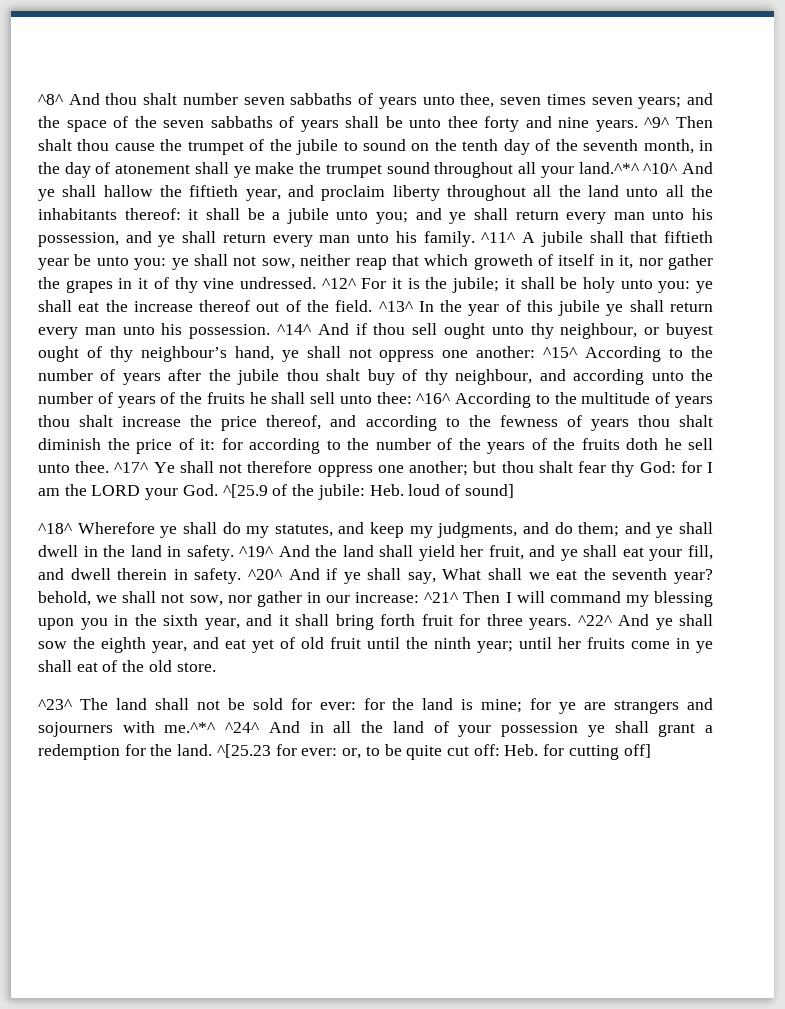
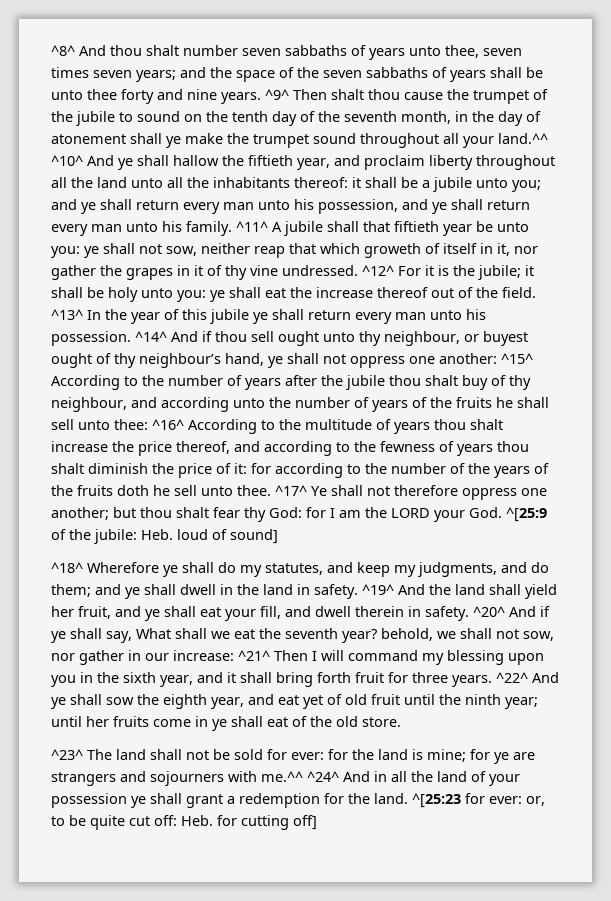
- ^9^ Then shalt thou cause the trumpet of the jubile to sound on the tenth day of the seventh month, in the day of atonement shall ye make the trumpet sound throughout all your land.^*^ ^10^ And ye shall hallow the fiftieth year, and proclaim liberty throughout all the land unto all the inhabitants thereof:
+ ^9^ Then shalt thou cause the trumpet of the jubile to sound on the tenth day of the seventh month, in the day of atonement shall ye make the trumpet sound throughout all your land.^^ ^10^ And ye shall hallow the fiftieth year, and proclaim liberty throughout all the land unto all the inhabitants thereof:
- ^17^ Ye shall not therefore oppress one another; but thou shalt fear thy God: for I am the LORD your God. ^[25.9 of the jubile: Heb. loud of sound]
+ ^17^ Ye shall not therefore oppress one another; but thou shalt fear thy God: for I am the LORD your God. ^[25:9 of the jubile: Heb. loud of sound]
- ^23^ The land shall not be sold for ever: for the land is mine; for ye are strangers and sojourners with me.^*^ ^24^ And in all the land of your possession ye shall grant a redemption for the land.
+ ^23^ The land shall not be sold for ever: for the land is mine; for ye are strangers and sojourners with me.^^ ^24^ And in all the land of your possession ye shall grant a redemption for the land.
- ^[25.23 for ever: or, to be quite cut off: Heb. for cutting off]
+ ^[25:23 for ever: or, to be quite cut off: Heb. for cutting off]

